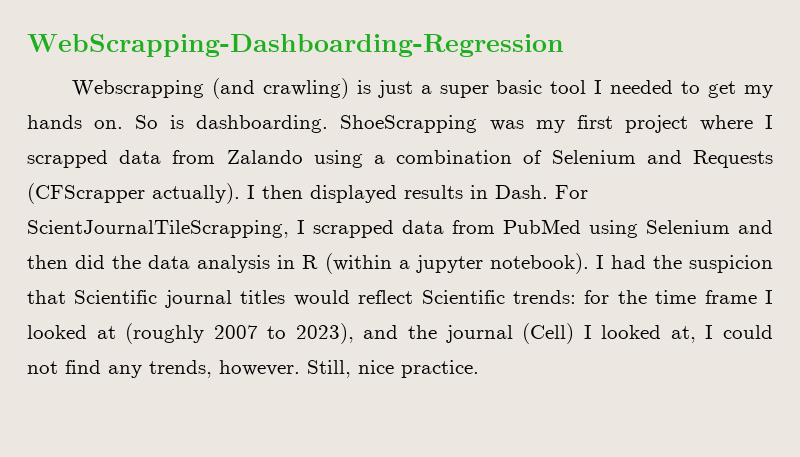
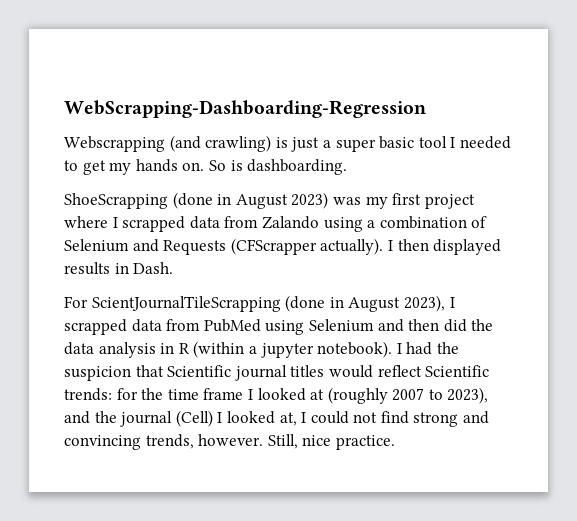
- So is dashboarding. ShoeScrapping was my first project where I scrapped data from Zalando using a combination of Selenium and Requests (CFScrapper actually).
+ So is dashboarding.
+ ShoeScrapping (done in August 2023) was my first project where I scrapped data from Zalando using a combination of Selenium and Requests (CFScrapper actually).
- I then displayed results in Dash. For ScientJournalTileScrapping, I scrapped data from PubMed using Selenium and then did the data analysis in R (within a jupyter notebook).
+ I then displayed results in Dash.
+ For ScientJournalTileScrapping (done in August 2023), I scrapped data from PubMed using Selenium and then did the data analysis in R (within a jupyter notebook).
- I had the suspicion that Scientific journal titles would reflect Scientific trends: for the time frame I looked at (roughly 2007 to 2023), and the journal (Cell) I looked at, I could not find any trends, however.
+ I had the suspicion that Scientific journal titles would reflect Scientific trends: for the time frame I looked at (roughly 2007 to 2023), and the journal (Cell) I looked at, I could not find strong and convincing trends, however.

